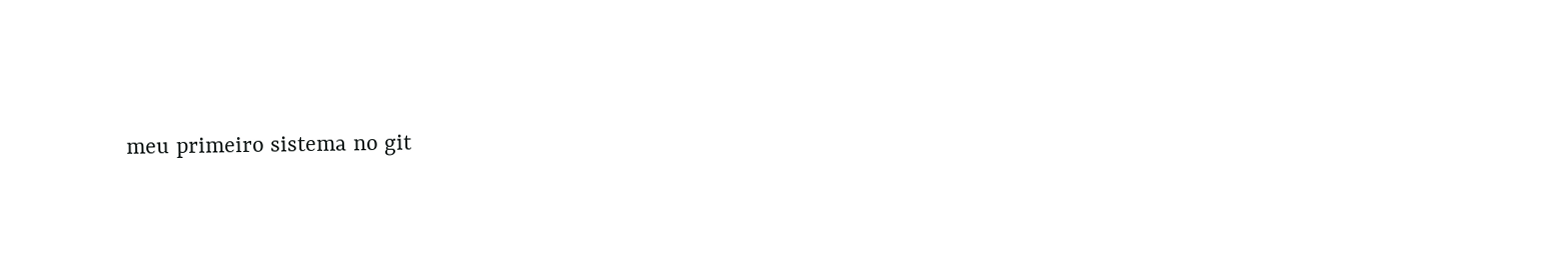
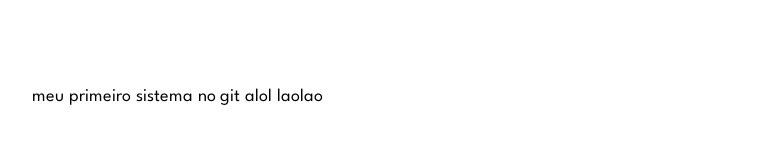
- meu primeiro sistema no git
+ meu primeiro sistema no git alol laolao

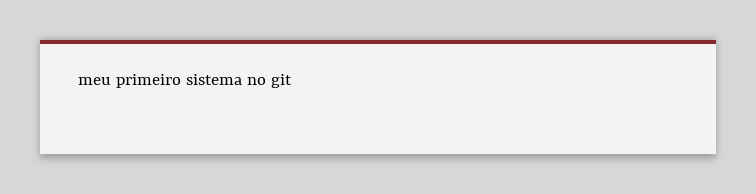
- meu primeiro sistema no git alol laolao
+ meu primeiro sistema no git

